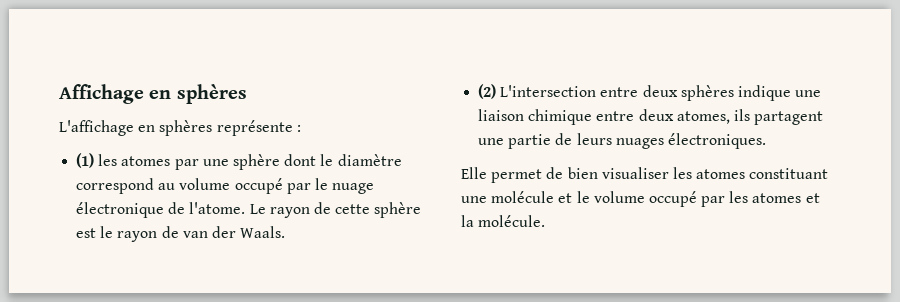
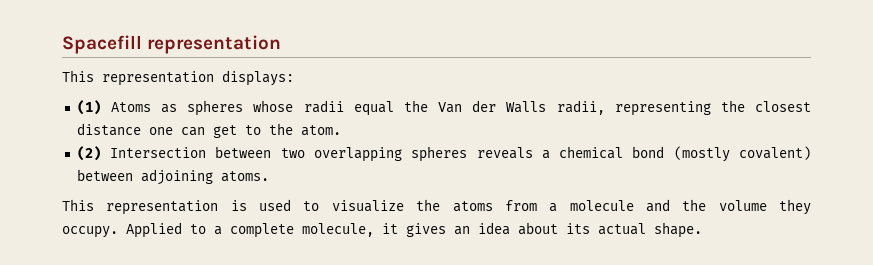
- Affichage en sphères
- L'affichage en sphères représente :
- (1) les atomes par une sphère dont le diamètre correspond au volume occupé par le nuage électronique de l'atome. Le rayon de cette sphère est le rayon de van der Waals.
- (2) L'intersection entre deux sphères indique une liaison chimique entre deux atomes, ils partagent une partie de leurs nuages électroniques.
- Elle permet de bien visualiser les atomes constituant une molécule et le volume occupé par les atomes et la molécule.
+ Spacefill representation
+ This representation displays:
+ (1) Atoms as spheres whose radii equal the Van der Walls radii, representing the closest distance one can get to the atom.
+ (2) Intersection between two overlapping spheres reveals a chemical bond (mostly covalent) between adjoining atoms.
+ This representation is used to visualize the atoms from a molecule and the volume they occupy. Applied to a complete molecule, it gives an idea about its actual shape.

